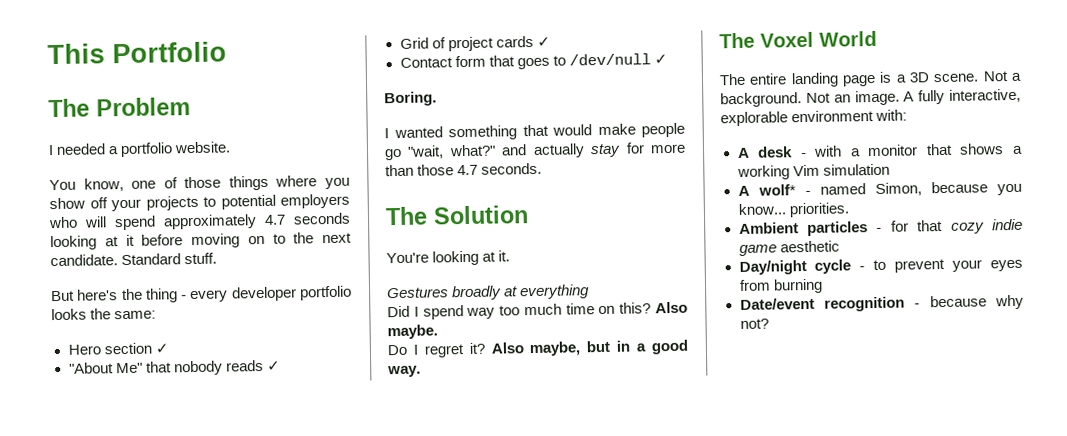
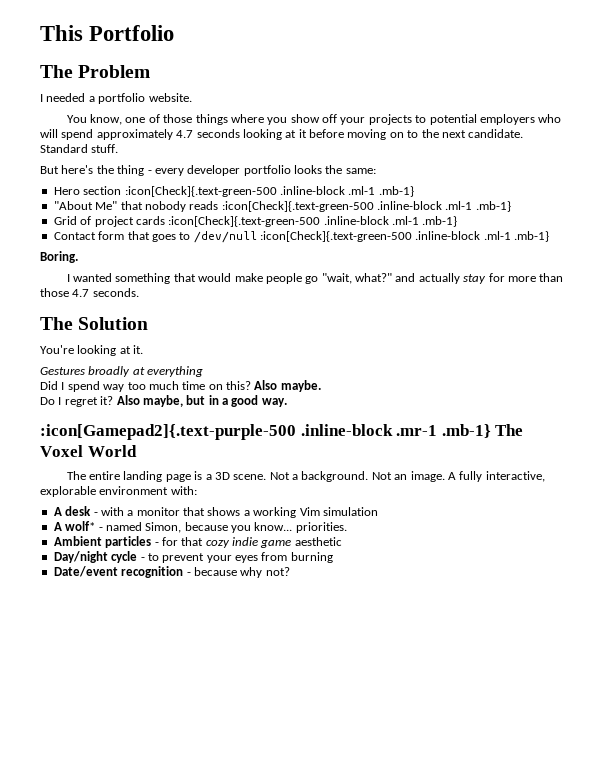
- Hero section ✓
+ Hero section :icon[Check]{.text-green-500 .inline-block .ml-1 .mb-1}
- "About Me" that nobody reads ✓
+ "About Me" that nobody reads :icon[Check]{.text-green-500 .inline-block .ml-1 .mb-1}
- Grid of project cards ✓
+ Grid of project cards :icon[Check]{.text-green-500 .inline-block .ml-1 .mb-1}
- Contact form that goes to /dev/null ✓
+ Contact form that goes to /dev/null :icon[Check]{.text-green-500 .inline-block .ml-1 .mb-1}
- The Voxel World
+ :icon[Gamepad2]{.text-purple-500 .inline-block .mr-1 .mb-1} The Voxel World

